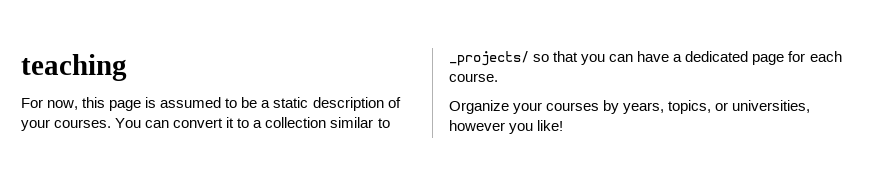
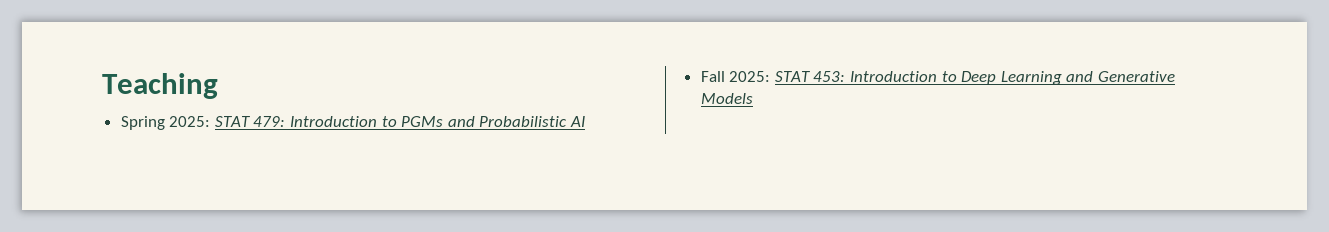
- teaching
- For now, this page is assumed to be a static description of your courses. You can convert it to a collection similar to _projects/ so that you can have a dedicated page for each course.
- Organize your courses by years, topics, or universities, however you like!
+ Teaching
+ Spring 2025: STAT 479: Introduction to PGMs and Probabilistic AI
+ Fall 2025: STAT 453: Introduction to Deep Learning and Generative Models

